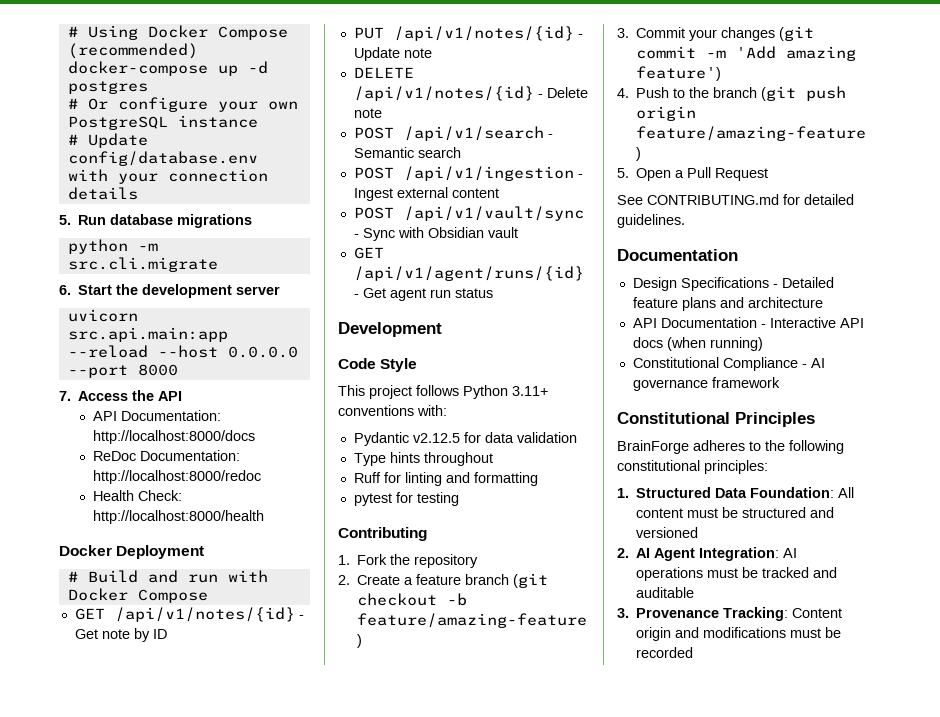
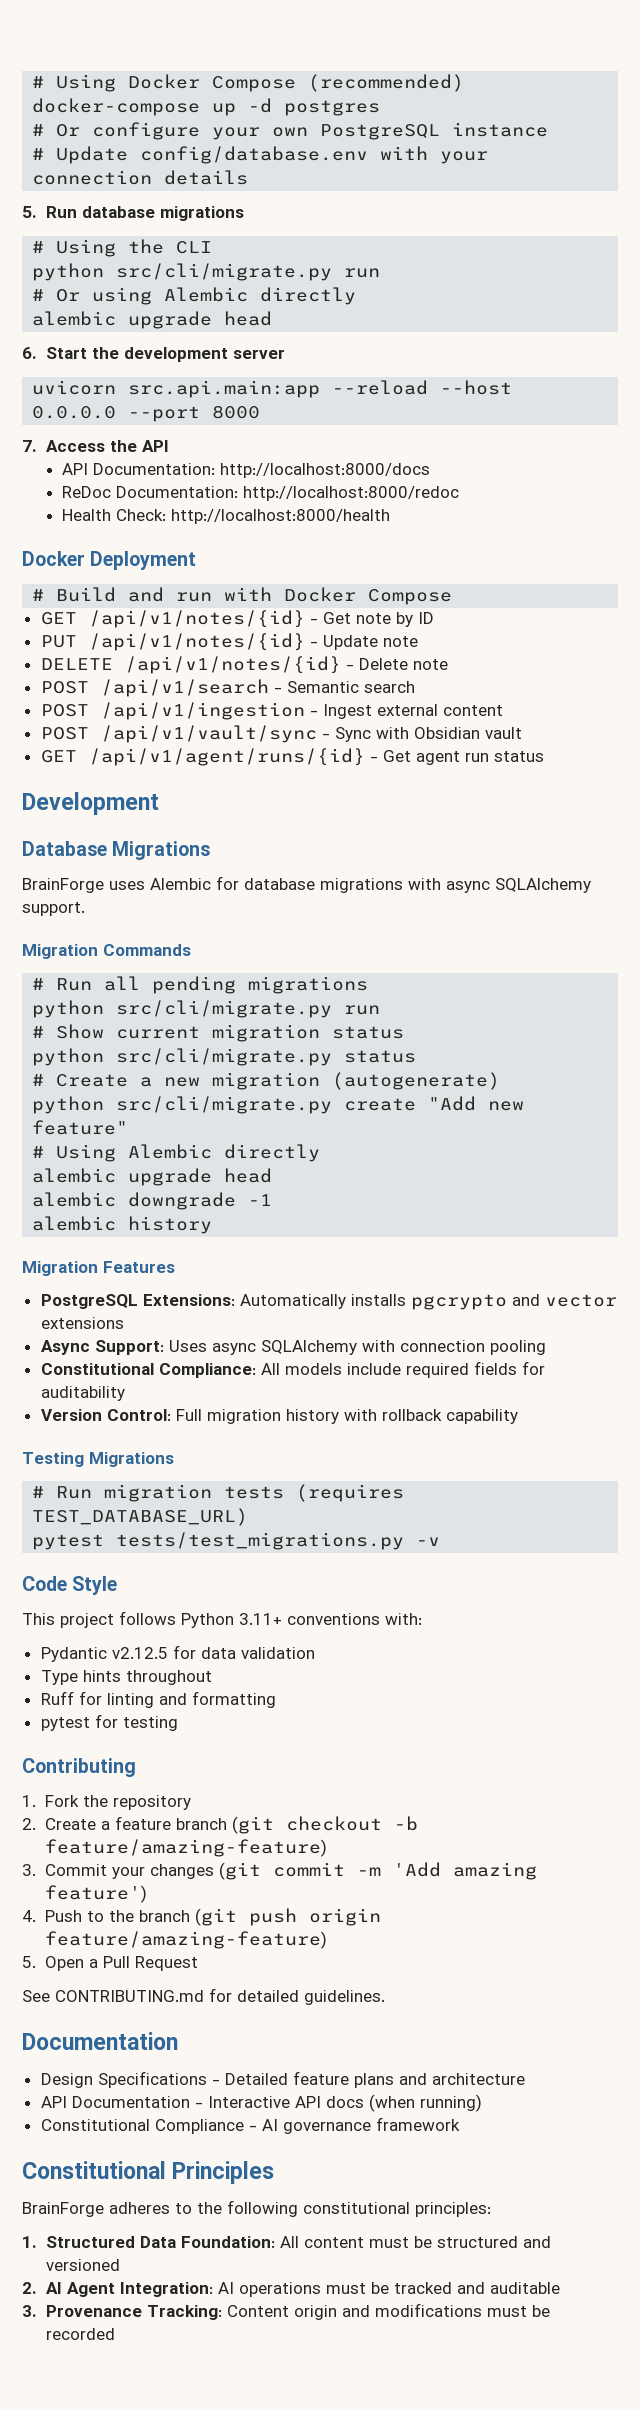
- python -m src.cli.migrate
+ # Using the CLI
+ python src/cli/migrate.py run
+ # Or using Alembic directly
+ alembic upgrade head
+ Database Migrations
+ BrainForge uses Alembic for database migrations with async SQLAlchemy support.
+ Migration Commands
+ # Run all pending migrations
+ python src/cli/migrate.py run
+ # Show current migration status
+ python src/cli/migrate.py status
+ # Create a new migration (autogenerate)
+ python src/cli/migrate.py create "Add new feature"
+ # Using Alembic directly
+ alembic upgrade head
+ alembic downgrade -1
+ alembic history
+ Migration Features
+ PostgreSQL Extensions: Automatically installs pgcrypto and vector extensions
+ Async Support: Uses async SQLAlchemy with connection pooling
+ Constitutional Compliance: All models include required fields for auditability
+ Version Control: Full migration history with rollback capability
+ Testing Migrations
+ # Run migration tests (requires TEST_DATABASE_URL)
+ pytest tests/test_migrations.py -v

